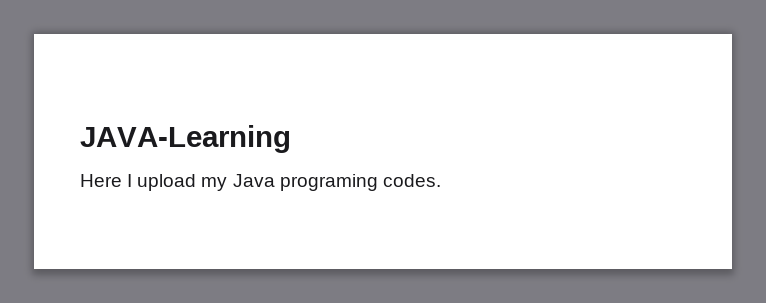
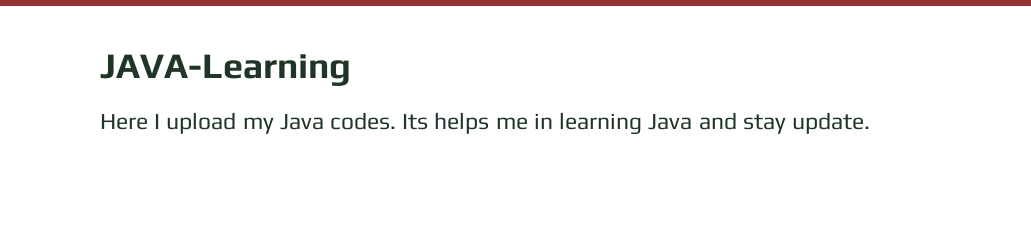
- Here I upload my Java programing codes.
+ Here I upload my Java codes. Its helps me in learning Java and stay update.

